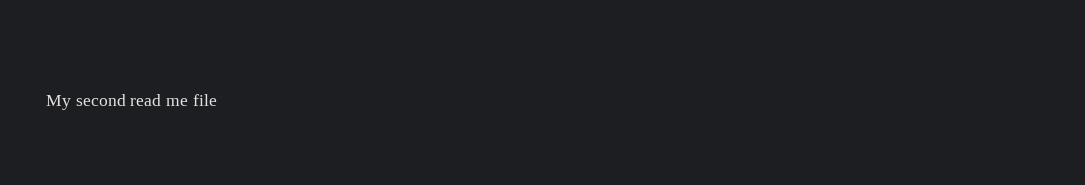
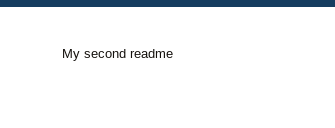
- My second read me file
+ My second readme

